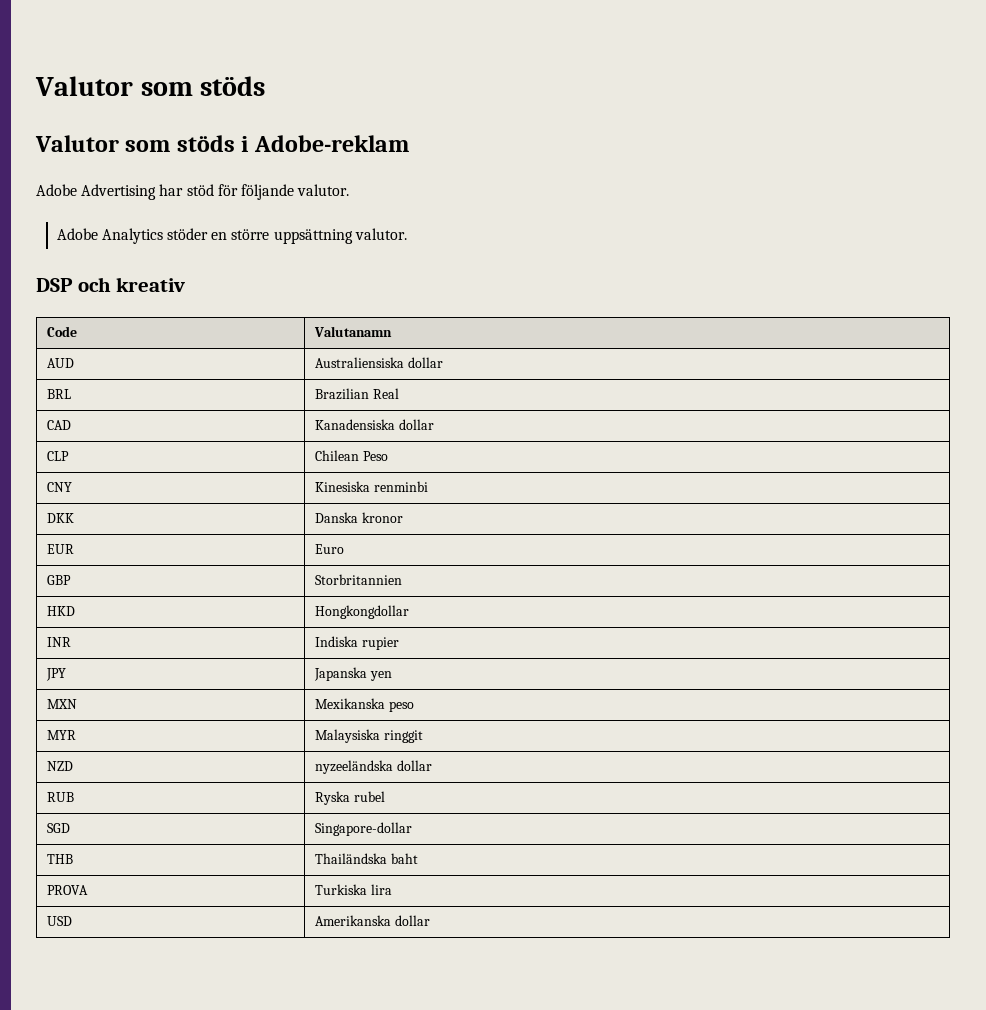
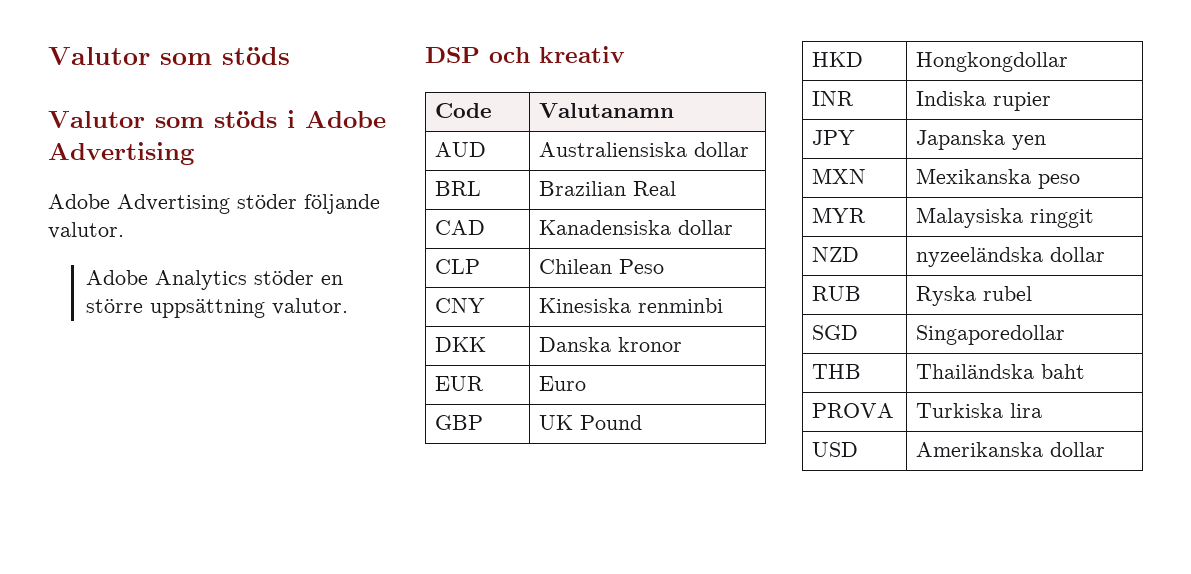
- Valutor som stöds i Adobe-reklam
- Adobe Advertising har stöd för följande valutor.
+ Valutor som stöds i Adobe Advertising
+ Adobe Advertising stöder följande valutor.
- GBP | Storbritannien
+ GBP | UK Pound
- SGD | Singapore-dollar
+ SGD | Singaporedollar

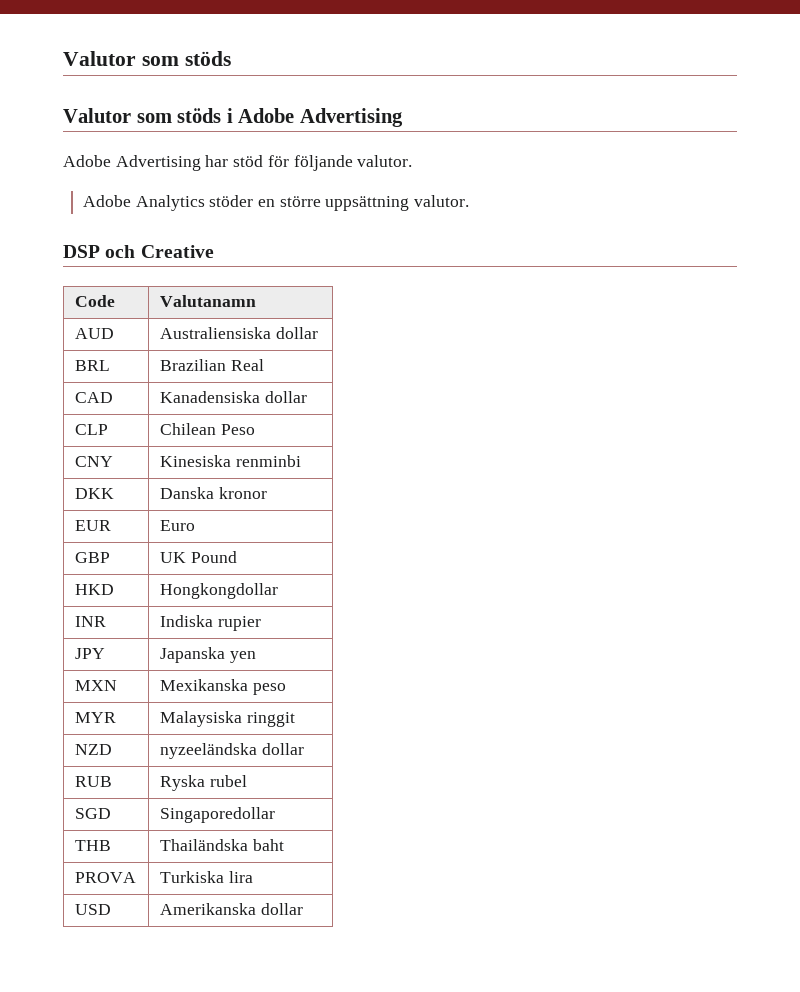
- Adobe Advertising stöder följande valutor.
+ Adobe Advertising har stöd för följande valutor.
- DSP och kreativ
+ DSP och Creative

